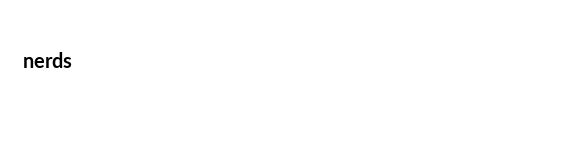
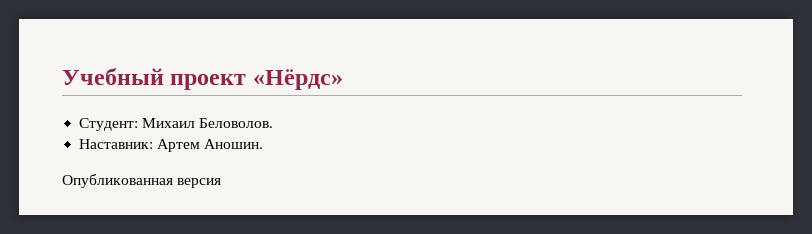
- nerds
+ Учебный проект «Нёрдс»
+ Студент: Михаил Беловолов.
+ Наставник: Артем Аношин.
+ Опубликованная версия

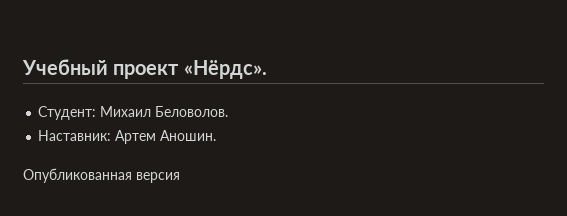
- Учебный проект «Нёрдс»
+ Учебный проект «Нёрдс».

